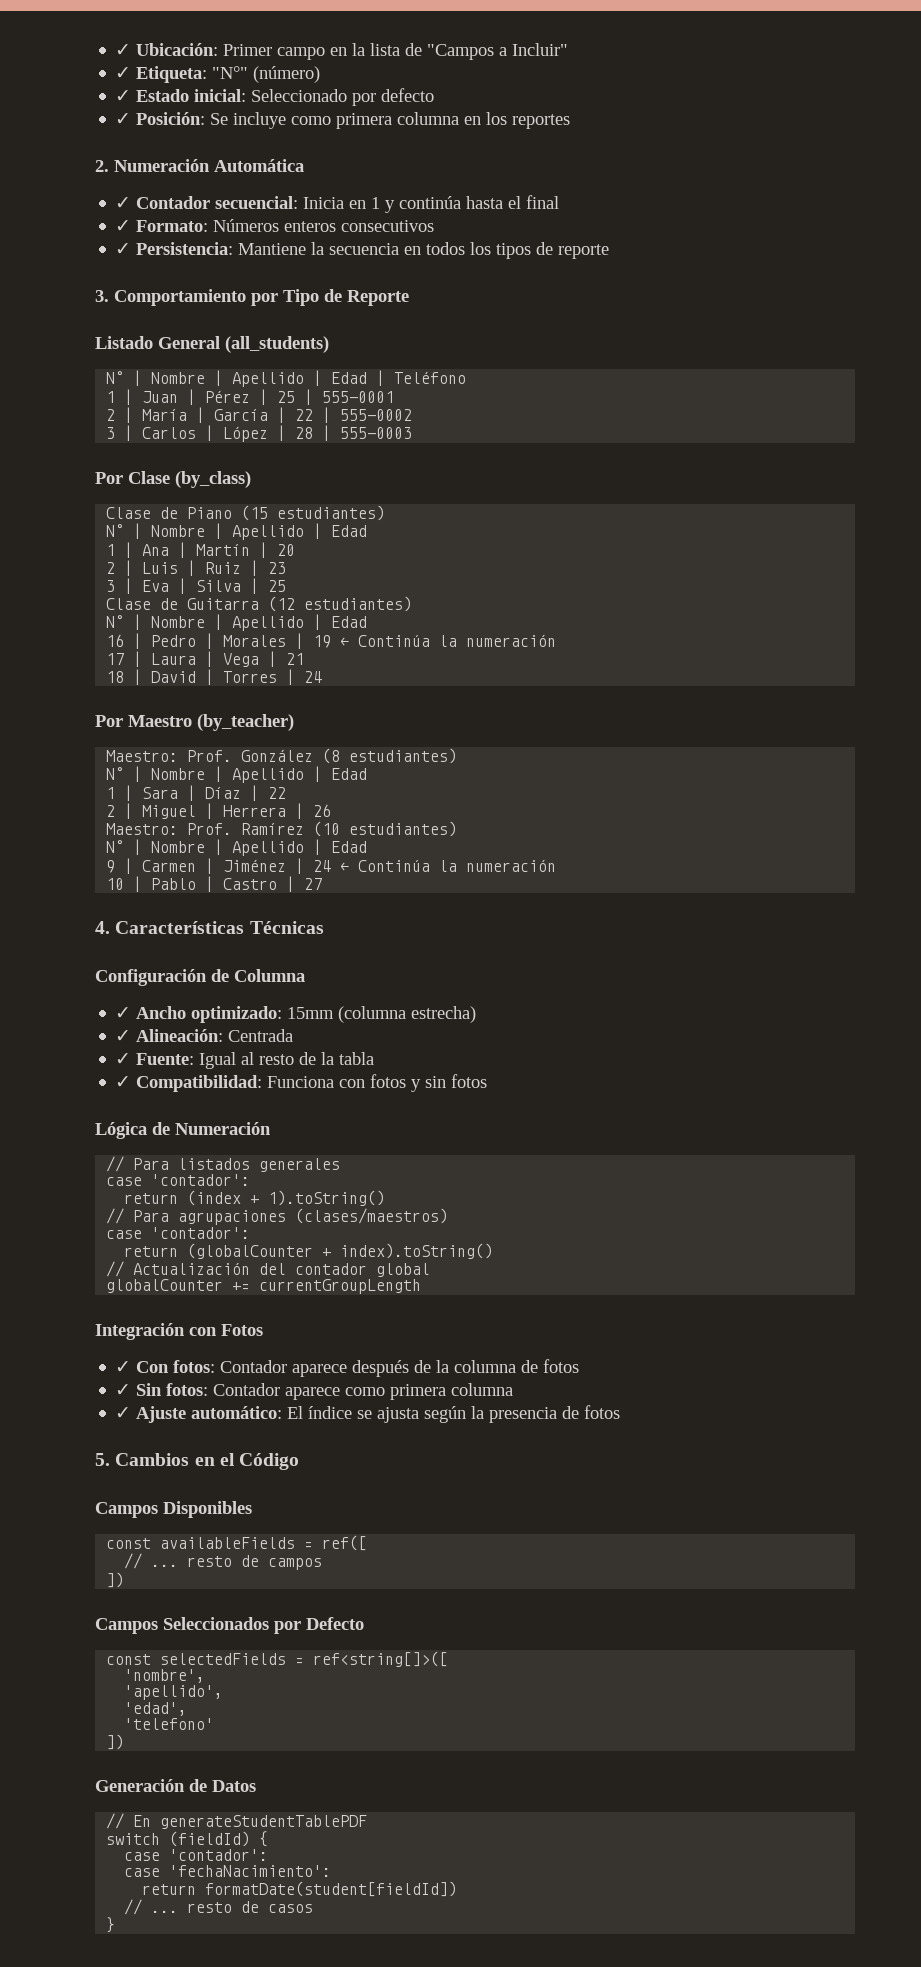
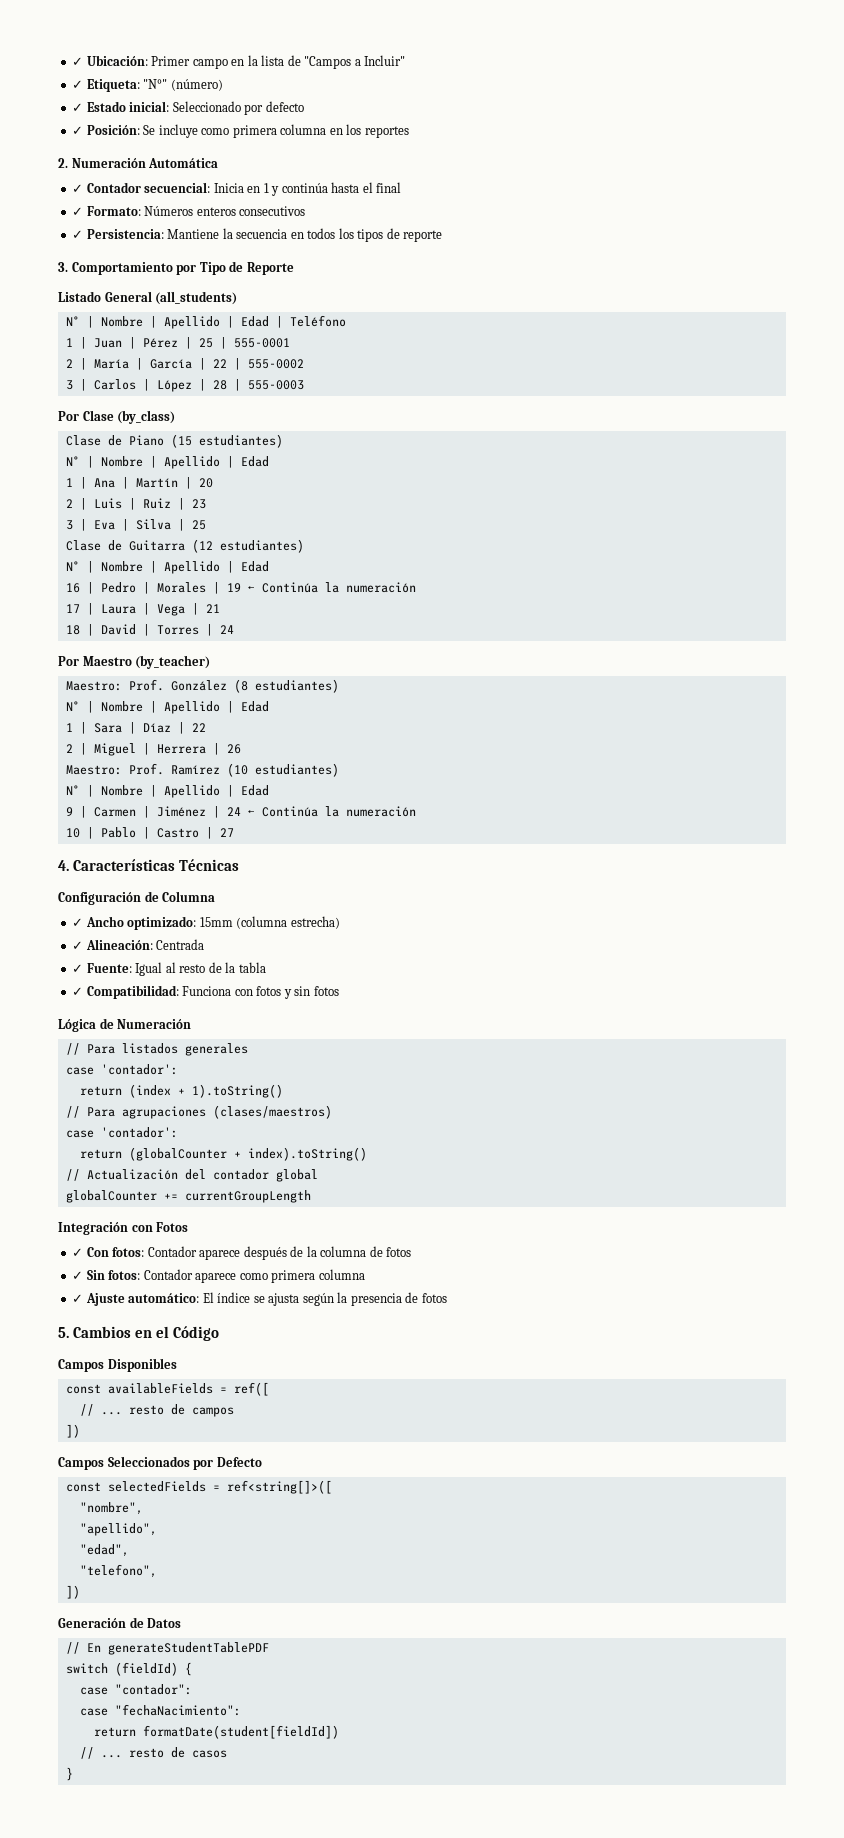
- 'nombre',
- 'apellido',
- 'edad',
- 'telefono'
+ "nombre",
+ "apellido",
+ "edad",
+ "telefono",
  switch (fieldId) {
- case 'contador':
- case 'fechaNacimiento':
+ case "contador":
+ case "fechaNacimiento":

